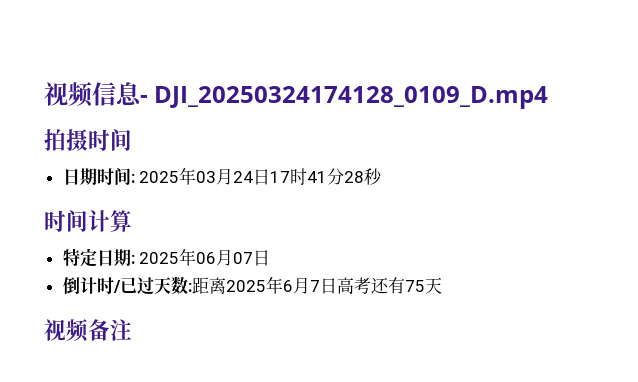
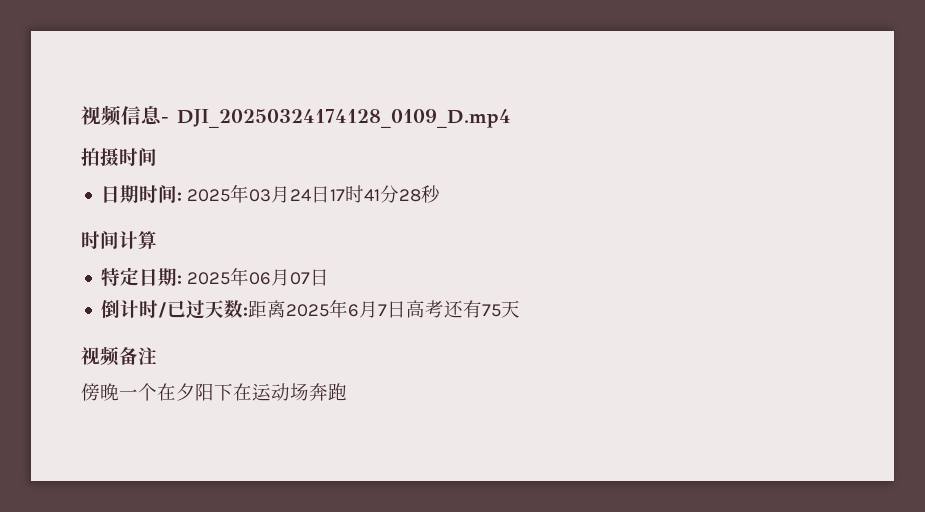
+ 傍晚一个在夕阳下在运动场奔跑

